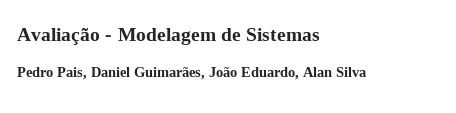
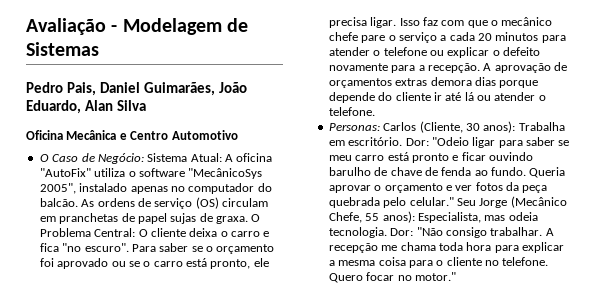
+ Oficina Mecânica e Centro Automotivo
+ O Caso de Negócio: Sistema Atual: A oficina "AutoFix" utiliza o software "MecânicoSys 2005", instalado apenas no computador do balcão. As ordens de serviço (OS) circulam em pranchetas de papel sujas de graxa. O Problema Central: O cliente deixa o carro e fica "no escuro". Para saber se o orçamento foi aprovado ou se o carro está pronto, ele precisa ligar. Isso faz com que o mecânico chefe pare o serviço a cada 20 minutos para atender o telefone ou explicar o defeito novamente para a recepção. A aprovação de orçamentos extras demora dias porque depende do cliente ir até lá ou atender o telefone.
+ Personas: Carlos (Cliente, 30 anos): Trabalha em escritório. Dor: "Odeio ligar para saber se meu carro está pronto e ficar ouvindo barulho de chave de fenda ao fundo. Queria aprovar o orçamento e ver fotos da peça quebrada pelo celular." Seu Jorge (Mecânico Chefe, 55 anos): Especialista, mas odeia tecnologia. Dor: "Não consigo trabalhar. A recepção me chama toda hora para explicar a mesma coisa para o cliente no telefone. Quero focar no motor."

